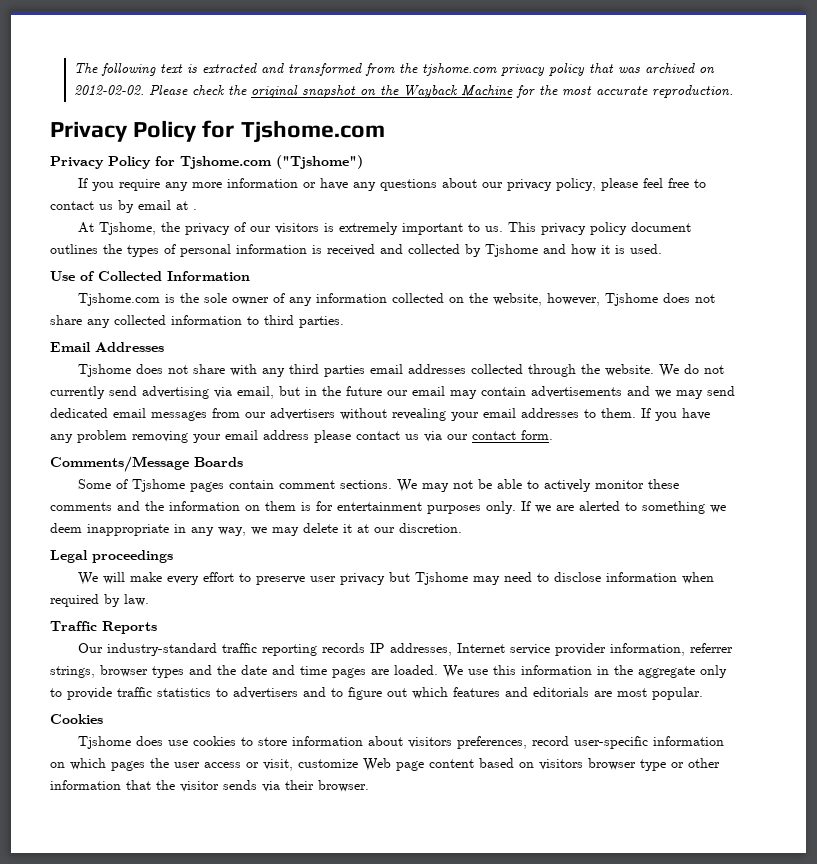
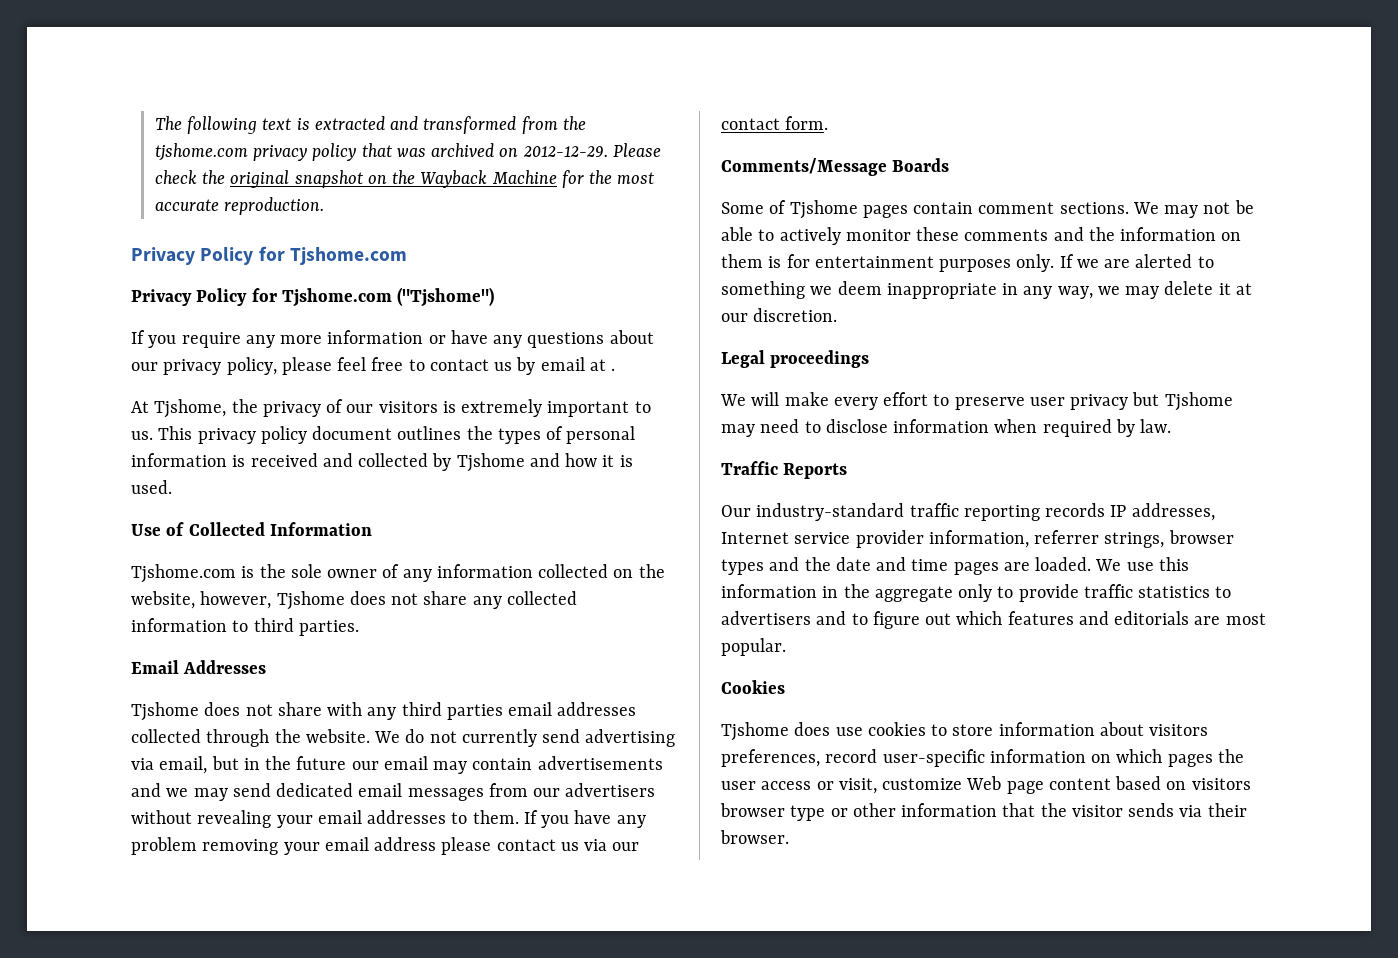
- The following text is extracted and transformed from the tjshome.com privacy policy that was archived on 2012-02-02.
+ The following text is extracted and transformed from the tjshome.com privacy policy that was archived on 2012-12-29.

